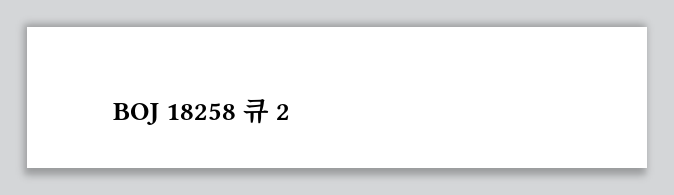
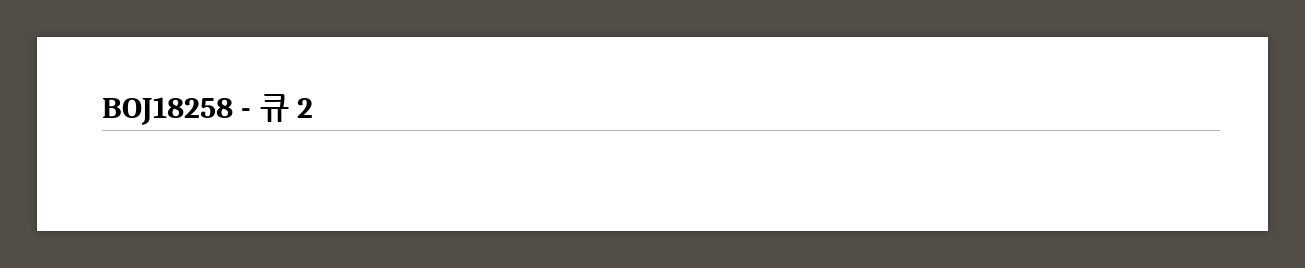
- BOJ 18258 큐 2
+ BOJ18258 - 큐 2

